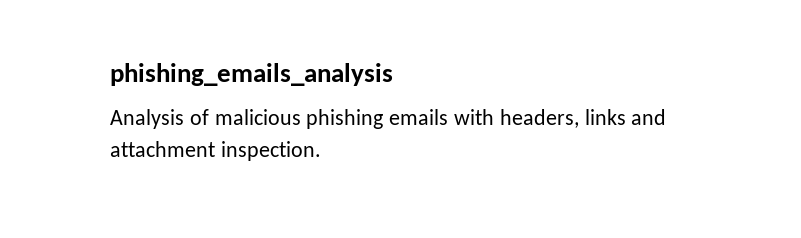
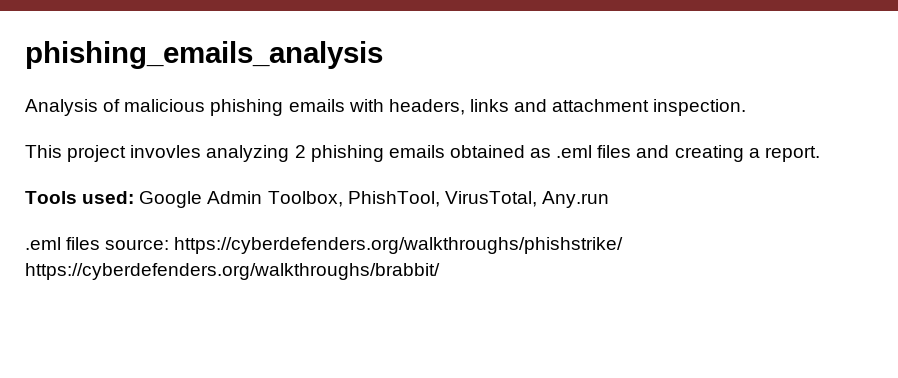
+ This project invovles analyzing 2 phishing emails obtained as .eml files and creating a report.
+ Tools used: Google Admin Toolbox, PhishTool, VirusTotal, Any.run
+ .eml files source: https://cyberdefenders.org/walkthroughs/phishstrike/ https://cyberdefenders.org/walkthroughs/brabbit/

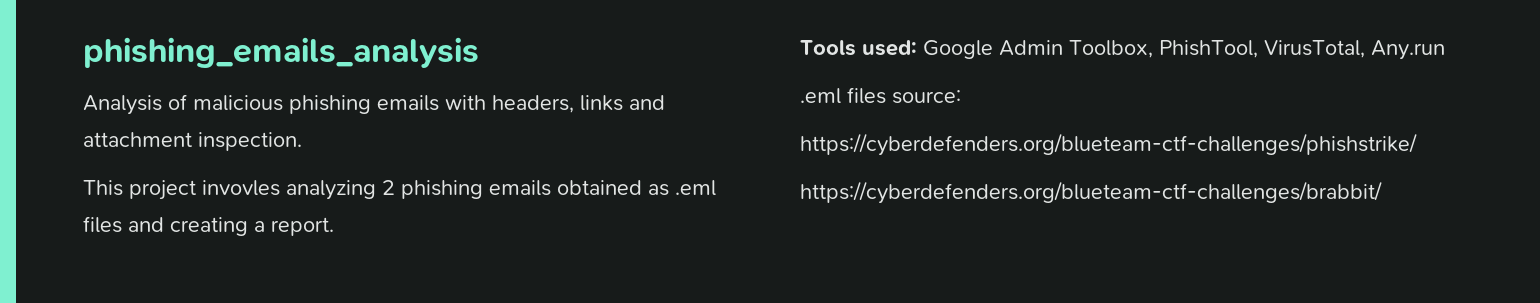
- .eml files source: https://cyberdefenders.org/walkthroughs/phishstrike/ https://cyberdefenders.org/walkthroughs/brabbit/
+ .eml files source:
+ https://cyberdefenders.org/blueteam-ctf-challenges/phishstrike/
+ https://cyberdefenders.org/blueteam-ctf-challenges/brabbit/

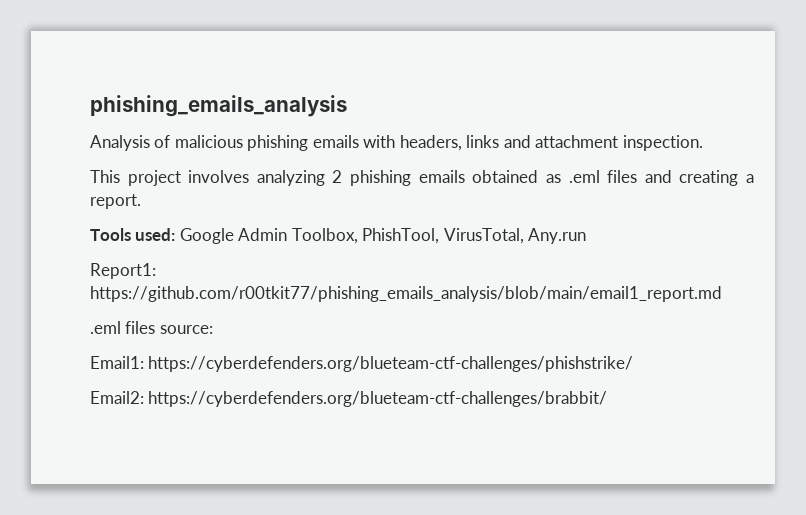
- This project invovles analyzing 2 phishing emails obtained as .eml files and creating a report.
+ This project involves analyzing 2 phishing emails obtained as .eml files and creating a report.
+ Report1: https://github.com/r00tkit77/phishing_emails_analysis/blob/main/email1_report.md
- https://cyberdefenders.org/blueteam-ctf-challenges/phishstrike/
+ Email1: https://cyberdefenders.org/blueteam-ctf-challenges/phishstrike/
- https://cyberdefenders.org/blueteam-ctf-challenges/brabbit/
+ Email2: https://cyberdefenders.org/blueteam-ctf-challenges/brabbit/

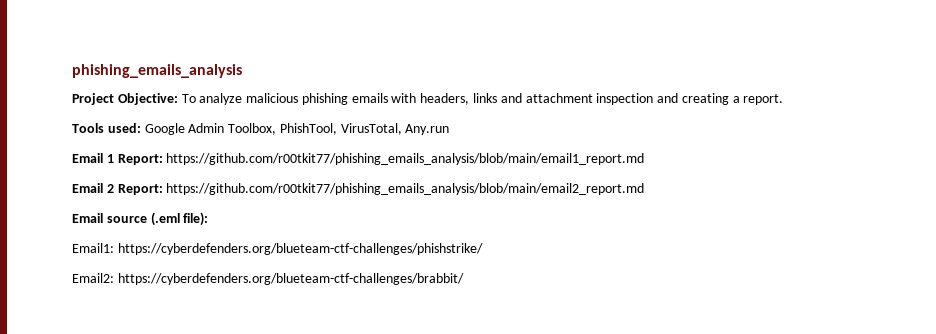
- Analysis of malicious phishing emails with headers, links and attachment inspection.
- This project involves analyzing 2 phishing emails obtained as .eml files and creating a report.
+ Project Objective: To analyze malicious phishing emails with headers, links and attachment inspection and creating a report.
- Report1: https://github.com/r00tkit77/phishing_emails_analysis/blob/main/email1_report.md
- .eml files source:
+ Email 1 Report: https://github.com/r00tkit77/phishing_emails_analysis/blob/main/email1_report.md
+ Email 2 Report: https://github.com/r00tkit77/phishing_emails_analysis/blob/main/email2_report.md
+ Email source (.eml file):

